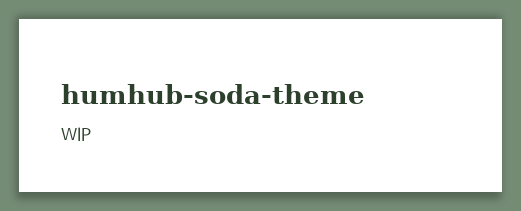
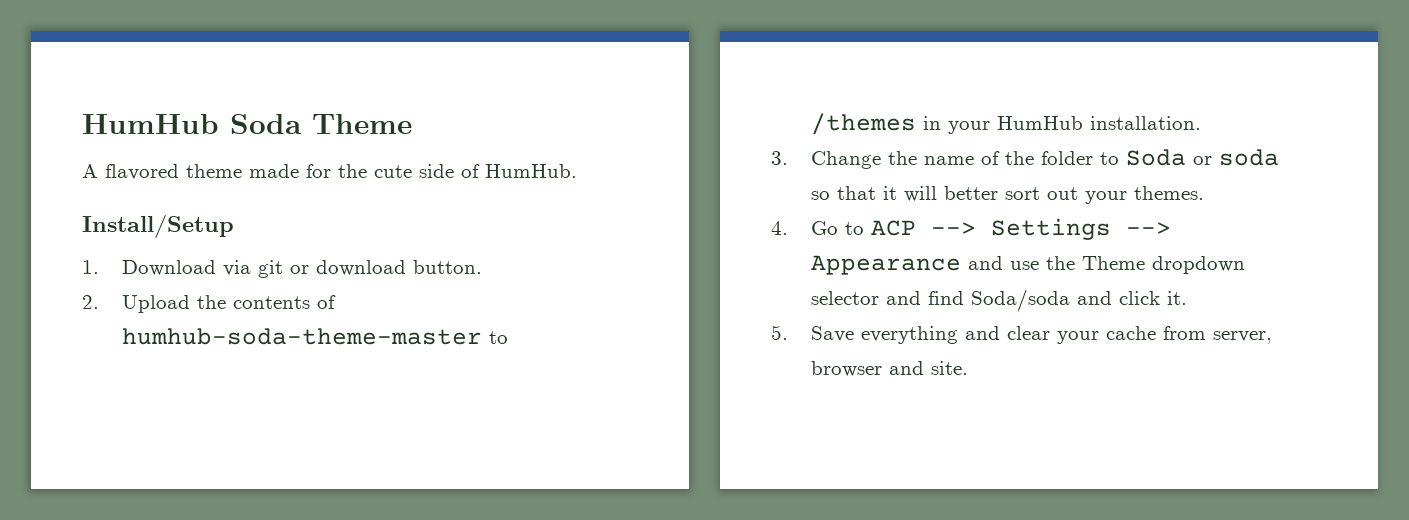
- humhub-soda-theme
- WIP
+ HumHub Soda Theme
+ A flavored theme made for the cute side of HumHub.
+ Install/Setup
+ 1. Download via git or download button.
+ 2. Upload the contents of humhub-soda-theme-master to /themes in your HumHub installation.
+ 3. Change the name of the folder to Soda or soda so that it will better sort out your themes.
+ 4. Go to ACP --> Settings --> Appearance and use the Theme dropdown selector and find Soda/soda and click it.
+ 5. Save everything and clear your cache from server, browser and site.

